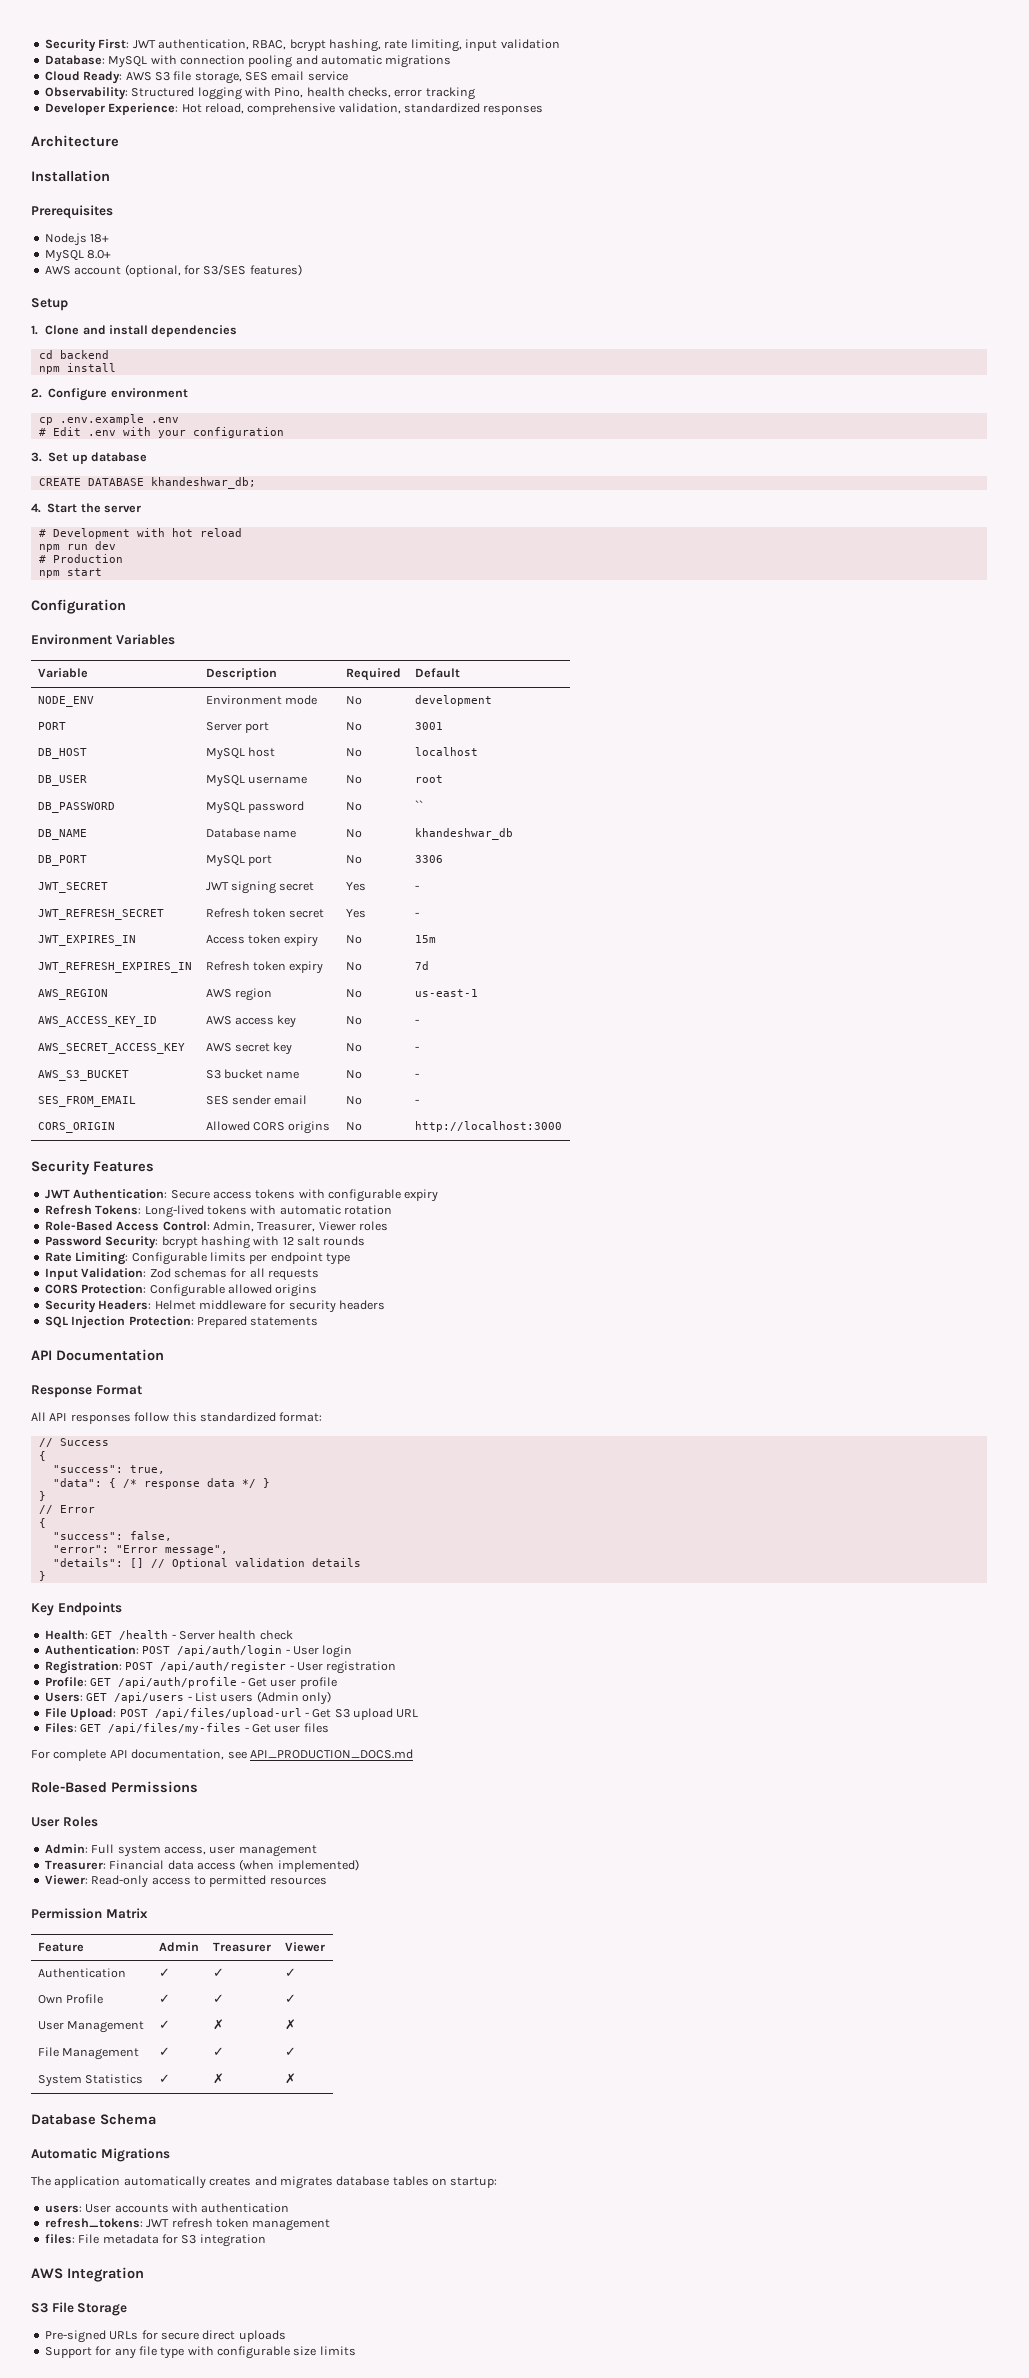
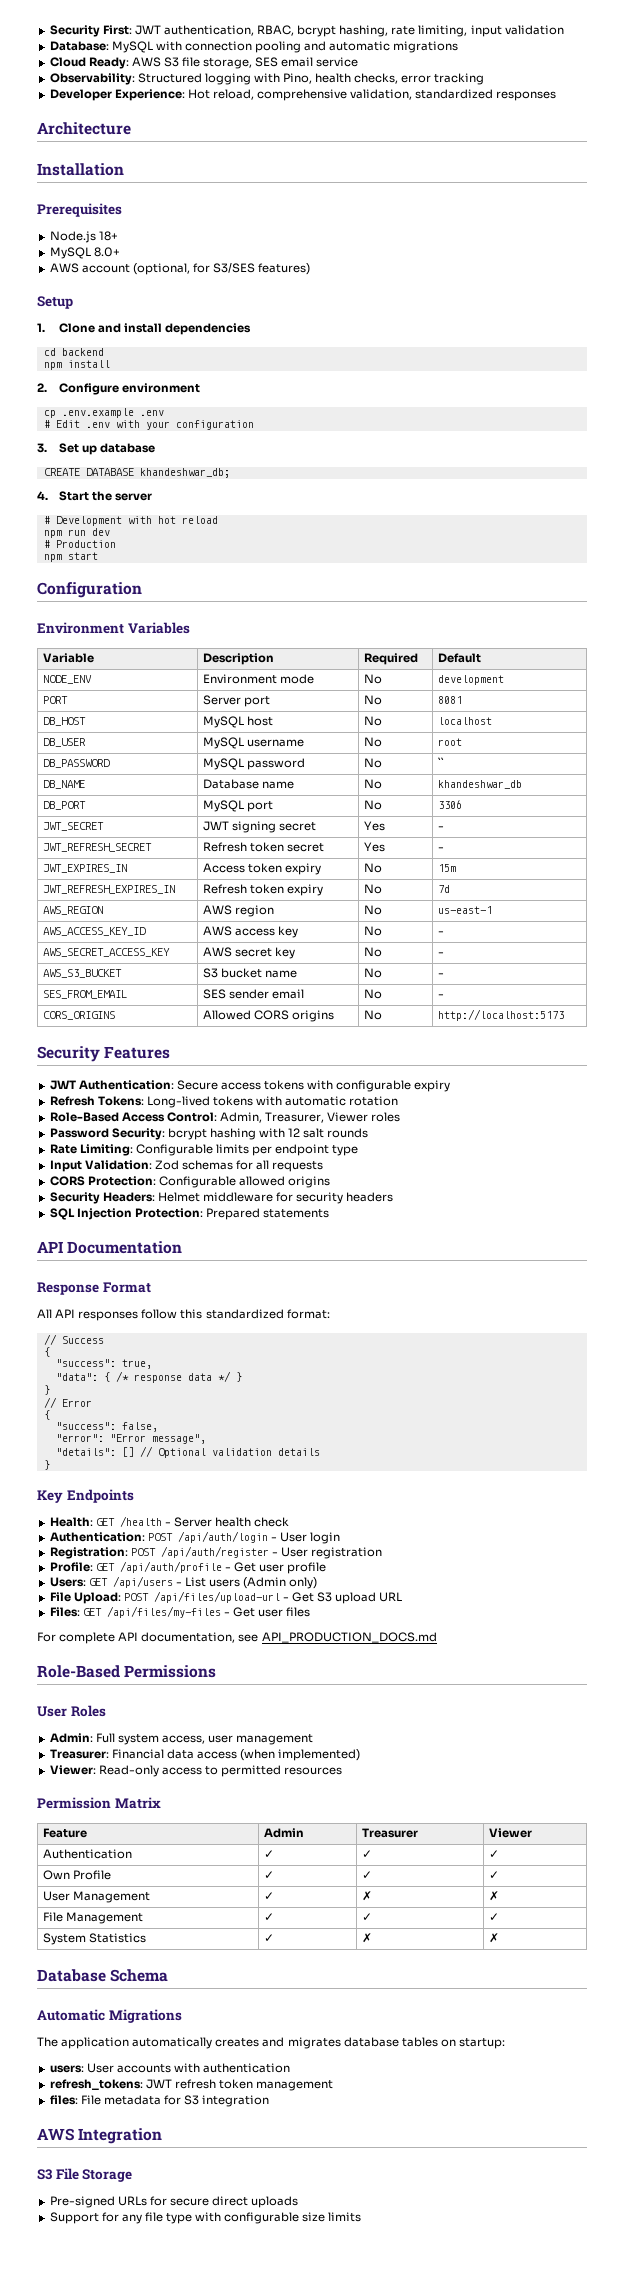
- PORT | Server port | No | 3001
+ PORT | Server port | No | 8081
- CORS_ORIGIN | Allowed CORS origins | No | http://localhost:3000
+ CORS_ORIGINS | Allowed CORS origins | No | http://localhost:5173

